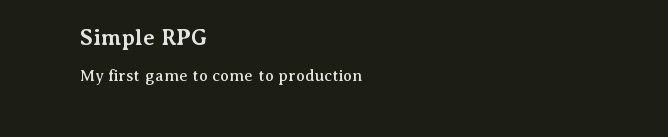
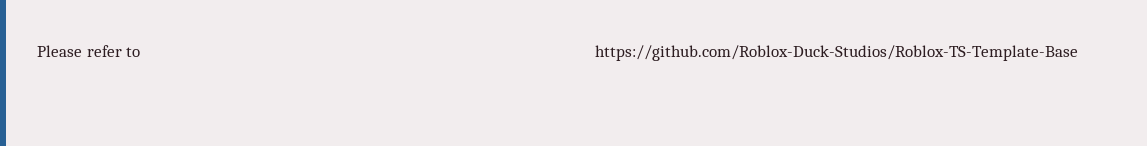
- Simple RPG
- My first game to come to production
+ Please refer to https://github.com/Roblox-Duck-Studios/Roblox-TS-Template-Base

